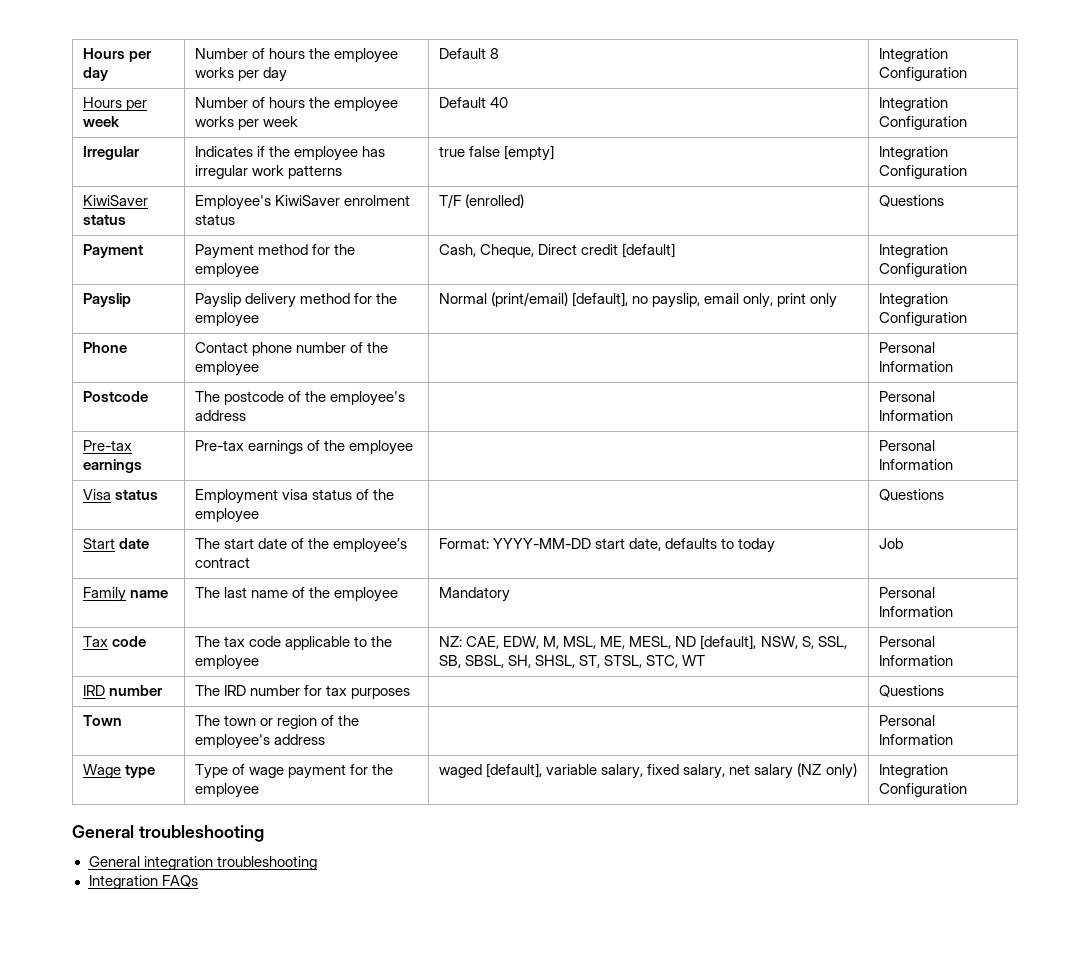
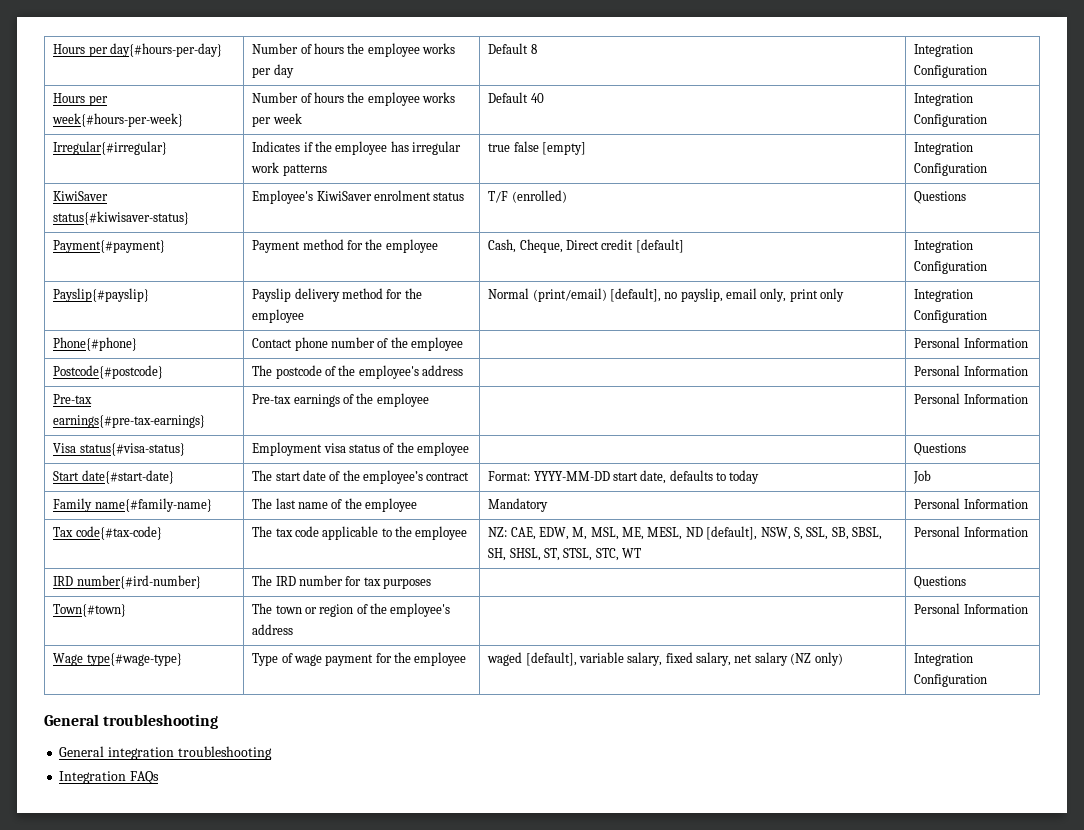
- Hours per day | Number of hours the employee works per day | Default 8 | Integration Configuration
+ Hours per day{#hours-per-day} | Number of hours the employee works per day | Default 8 | Integration Configuration
- Hours per week | Number of hours the employee works per week | Default 40 | Integration Configuration
+ Hours per week{#hours-per-week} | Number of hours the employee works per week | Default 40 | Integration Configuration
- Irregular | Indicates if the employee has irregular work patterns | true false [empty] | Integration Configuration
+ Irregular{#irregular} | Indicates if the employee has irregular work patterns | true false [empty] | Integration Configuration
- KiwiSaver status | Employee's KiwiSaver enrolment status | T/F (enrolled) | Questions
+ KiwiSaver status{#kiwisaver-status} | Employee's KiwiSaver enrolment status | T/F (enrolled) | Questions
- Payment | Payment method for the employee | Cash, Cheque, Direct credit [default] | Integration Configuration
+ Payment{#payment} | Payment method for the employee | Cash, Cheque, Direct credit [default] | Integration Configuration
- Payslip | Payslip delivery method for the employee | Normal (print/email) [default], no payslip, email only, print only | Integration Configuration
+ Payslip{#payslip} | Payslip delivery method for the employee | Normal (print/email) [default], no payslip, email only, print only | Integration Configuration
- Phone | Contact phone number of the employee | | Personal Information
+ Phone{#phone} | Contact phone number of the employee | | Personal Information
- Postcode | The postcode of the employee's address | | Personal Information
+ Postcode{#postcode} | The postcode of the employee's address | | Personal Information
- Pre-tax earnings | Pre-tax earnings of the employee | | Personal Information
+ Pre-tax earnings{#pre-tax-earnings} | Pre-tax earnings of the employee | | Personal Information
- Visa status | Employment visa status of the employee | | Questions
+ Visa status{#visa-status} | Employment visa status of the employee | | Questions
- Start date | The start date of the employee’s contract | Format: YYYY-MM-DD start date, defaults to today | Job
+ Start date{#start-date} | The start date of the employee’s contract | Format: YYYY-MM-DD start date, defaults to today | Job
- Family name | The last name of the employee | Mandatory | Personal Information
+ Family name{#family-name} | The last name of the employee | Mandatory | Personal Information
- Tax code | The tax code applicable to the employee | NZ: CAE, EDW, M, MSL, ME, MESL, ND [default], NSW, S, SSL, SB, SBSL, SH, SHSL, ST, STSL, STC, WT | Personal Information
+ Tax code{#tax-code} | The tax code applicable to the employee | NZ: CAE, EDW, M, MSL, ME, MESL, ND [default], NSW, S, SSL, SB, SBSL, SH, SHSL, ST, STSL, STC, WT | Personal Information
- IRD number | The IRD number for tax purposes | | Questions
+ IRD number{#ird-number} | The IRD number for tax purposes | | Questions
- Town | The town or region of the employee's address | | Personal Information
+ Town{#town} | The town or region of the employee's address | | Personal Information
- Wage type | Type of wage payment for the employee | waged [default], variable salary, fixed salary, net salary (NZ only) | Integration Configuration
+ Wage type{#wage-type} | Type of wage payment for the employee | waged [default], variable salary, fixed salary, net salary (NZ only) | Integration Configuration

